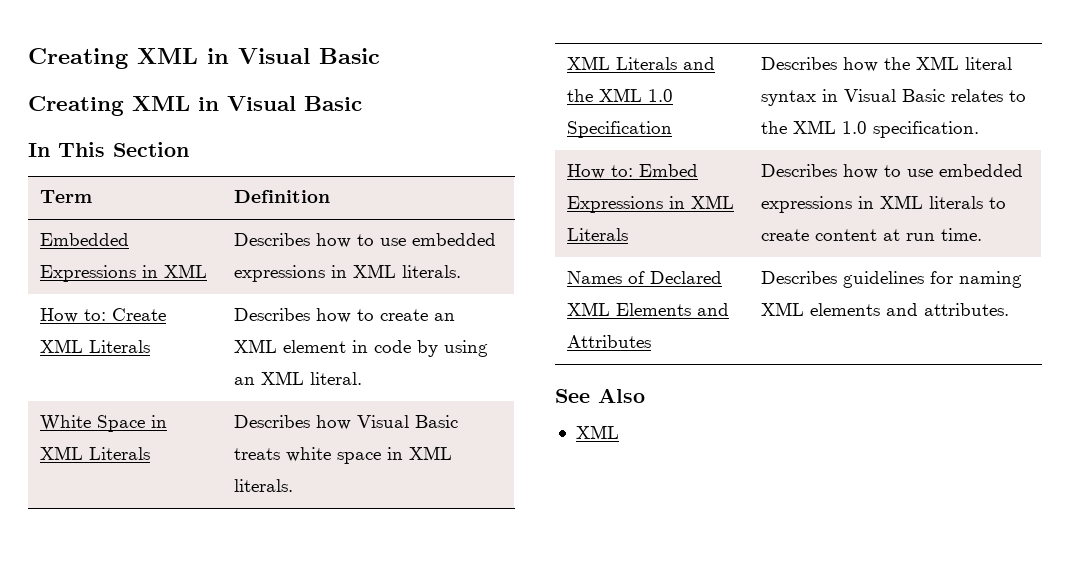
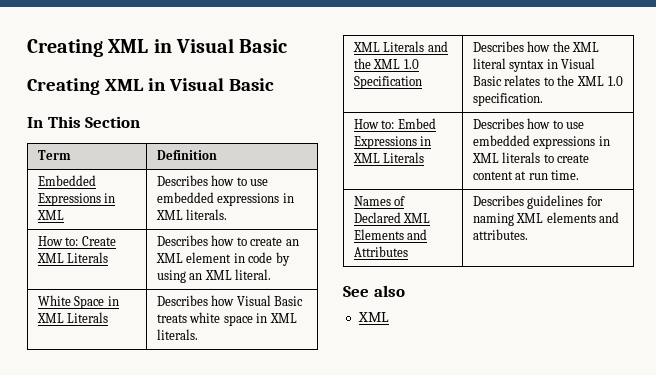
- See Also
+ See also

